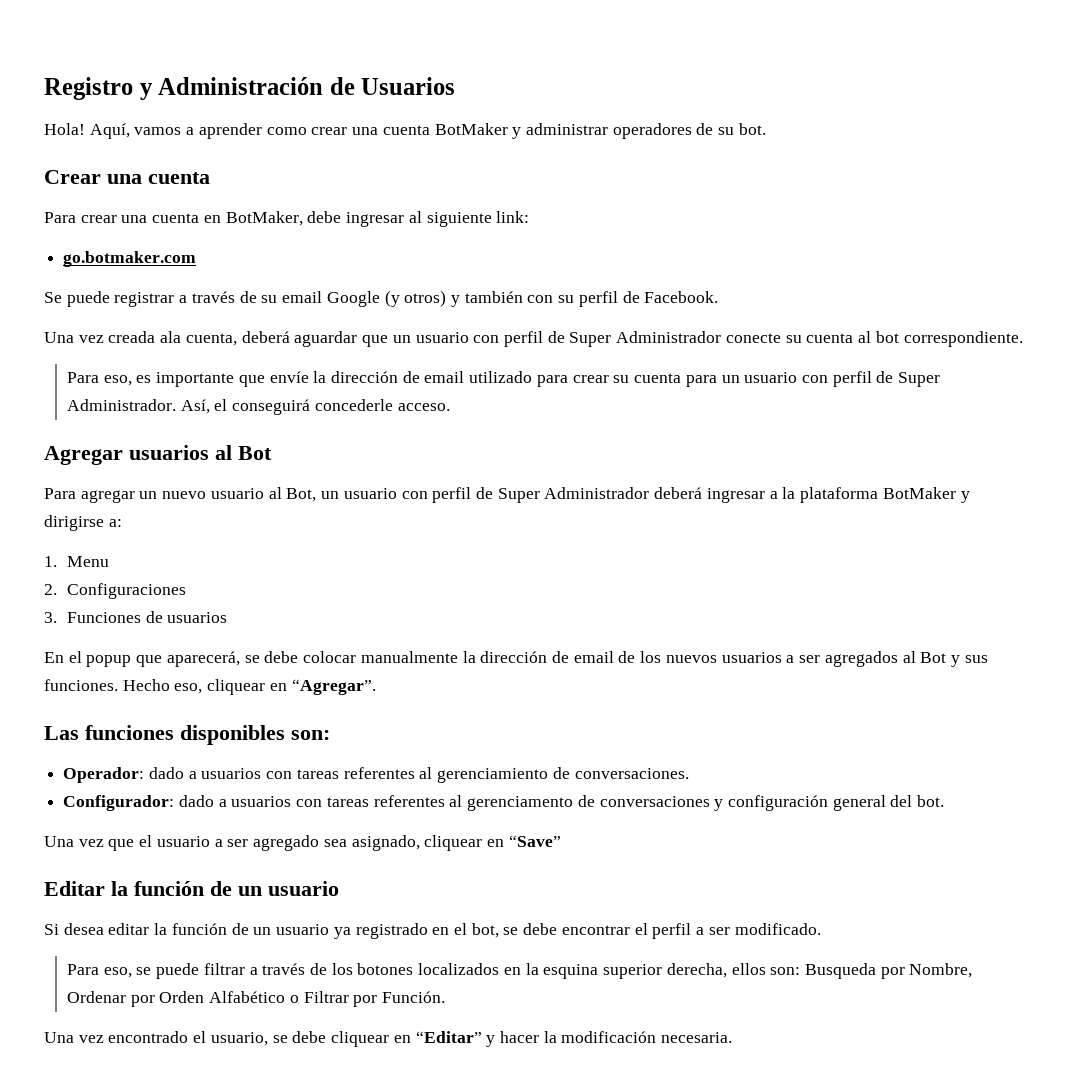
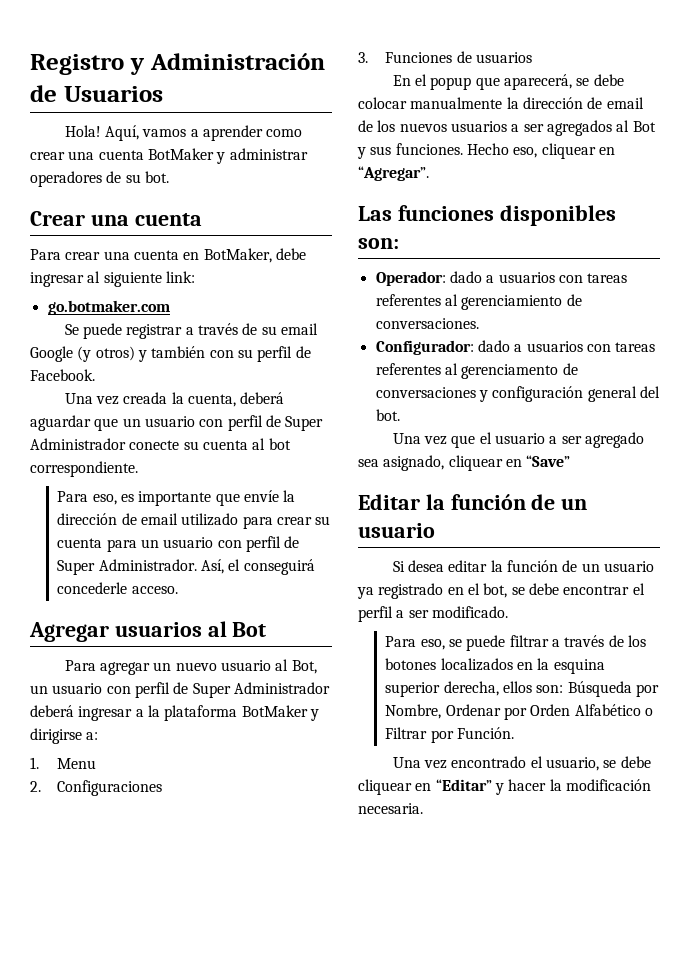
- Una vez creada ala cuenta, deberá aguardar que un usuario con perfil de Super Administrador conecte su cuenta al bot correspondiente.
+ Una vez creada la cuenta, deberá aguardar que un usuario con perfil de Super Administrador conecte su cuenta al bot correspondiente.
- Para eso, se puede filtrar a través de los botones localizados en la esquina superior derecha, ellos son: Busqueda por Nombre, Ordenar por Orden Alfabético o Filtrar por Función.
+ Para eso, se puede filtrar a través de los botones localizados en la esquina superior derecha, ellos son: Búsqueda por Nombre, Ordenar por Orden Alfabético o Filtrar por Función.

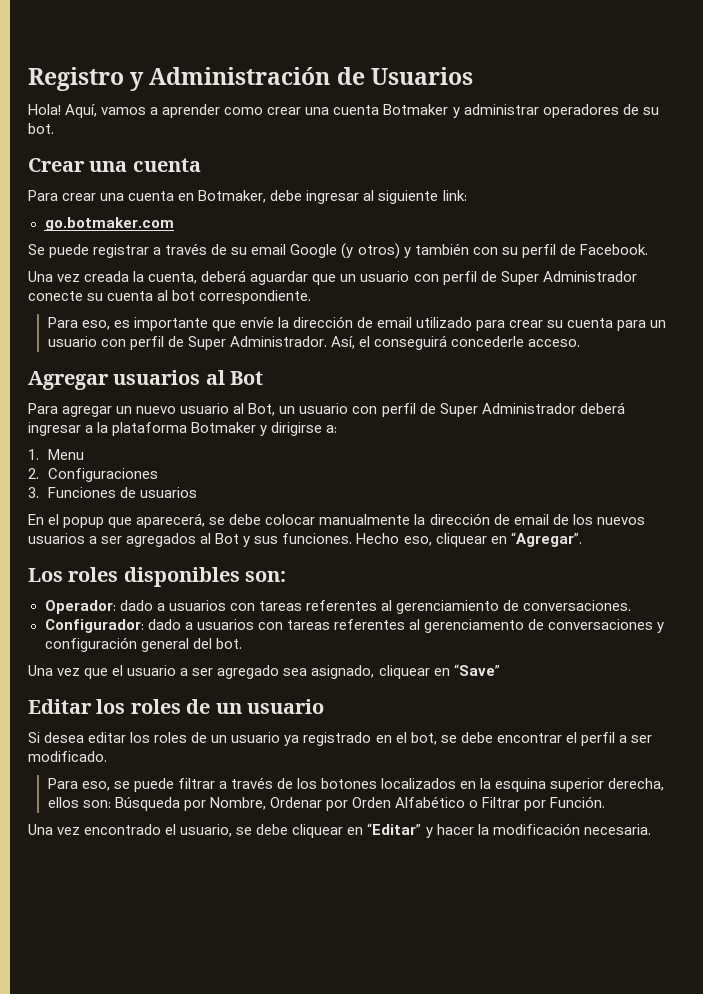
- Aquí, vamos a aprender como crear una cuenta BotMaker y administrar operadores de su bot.
+ Aquí, vamos a aprender como crear una cuenta Botmaker y administrar operadores de su bot.
- Para crear una cuenta en BotMaker, debe ingresar al siguiente link:
+ Para crear una cuenta en Botmaker, debe ingresar al siguiente link:
- Para agregar un nuevo usuario al Bot, un usuario con perfil de Super Administrador deberá ingresar a la plataforma BotMaker y dirigirse a:
+ Para agregar un nuevo usuario al Bot, un usuario con perfil de Super Administrador deberá ingresar a la plataforma Botmaker y dirigirse a:
- Las funciones disponibles son:
+ Los roles disponibles son:
- Editar la función de un usuario
+ Editar los roles de un usuario
- Si desea editar la función de un usuario ya registrado en el bot, se debe encontrar el perfil a ser modificado.
+ Si desea editar los roles de un usuario ya registrado en el bot, se debe encontrar el perfil a ser modificado.

